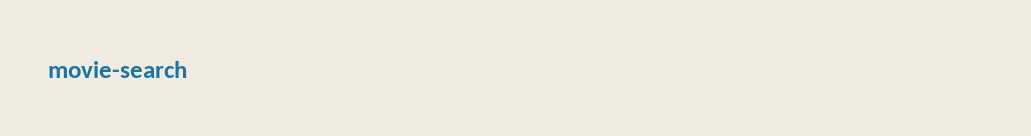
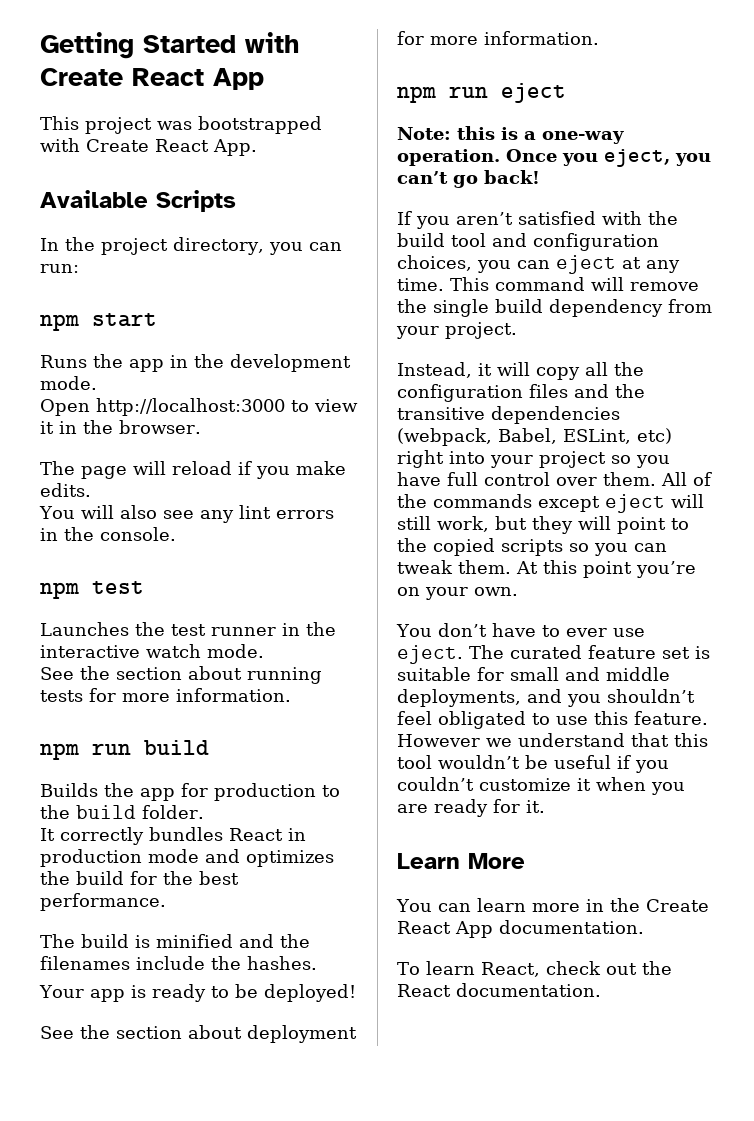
- movie-search
+ Getting Started with Create React App
+ This project was bootstrapped with Create React App.
+ Available Scripts
+ In the project directory, you can run:
+ npm start
+ Runs the app in the development mode.
+ Open http://localhost:3000 to view it in the browser.
+ The page will reload if you make edits.
+ You will also see any lint errors in the console.
+ npm test
+ Launches the test runner in the interactive watch mode.
+ See the section about running tests for more information.
+ npm run build
+ Builds the app for production to the build folder.
+ It correctly bundles React in production mode and optimizes the build for the best performance.
+ The build is minified and the filenames include the hashes.
+ Your app is ready to be deployed!
+ See the section about deployment for more information.
+ npm run eject
+ Note: this is a one-way operation. Once you eject, you can’t go back!
+ If you aren’t satisfied with the build tool and configuration choices, you can eject at any time. This command will remove the single build dependency from your project.
+ Instead, it will copy all the configuration files and the transitive dependencies (webpack, Babel, ESLint, etc) right into your project so you have full control over them. All of the commands except eject will still work, but they will point to the copied scripts so you can tweak them. At this point you’re on your own.
+ You don’t have to ever use eject. The curated feature set is suitable for small and middle deployments, and you shouldn’t feel obligated to use this feature. However we understand that this tool wouldn’t be useful if you couldn’t customize it when you are ready for it.
+ Learn More
+ You can learn more in the Create React App documentation.
+ To learn React, check out the React documentation.

